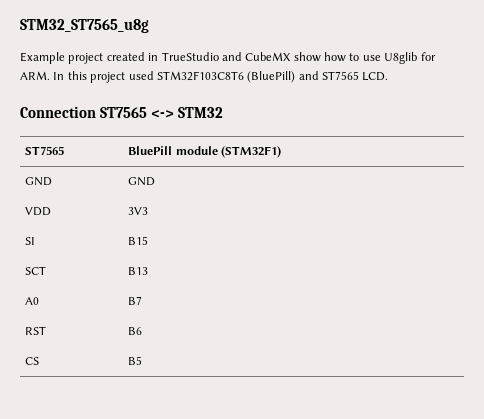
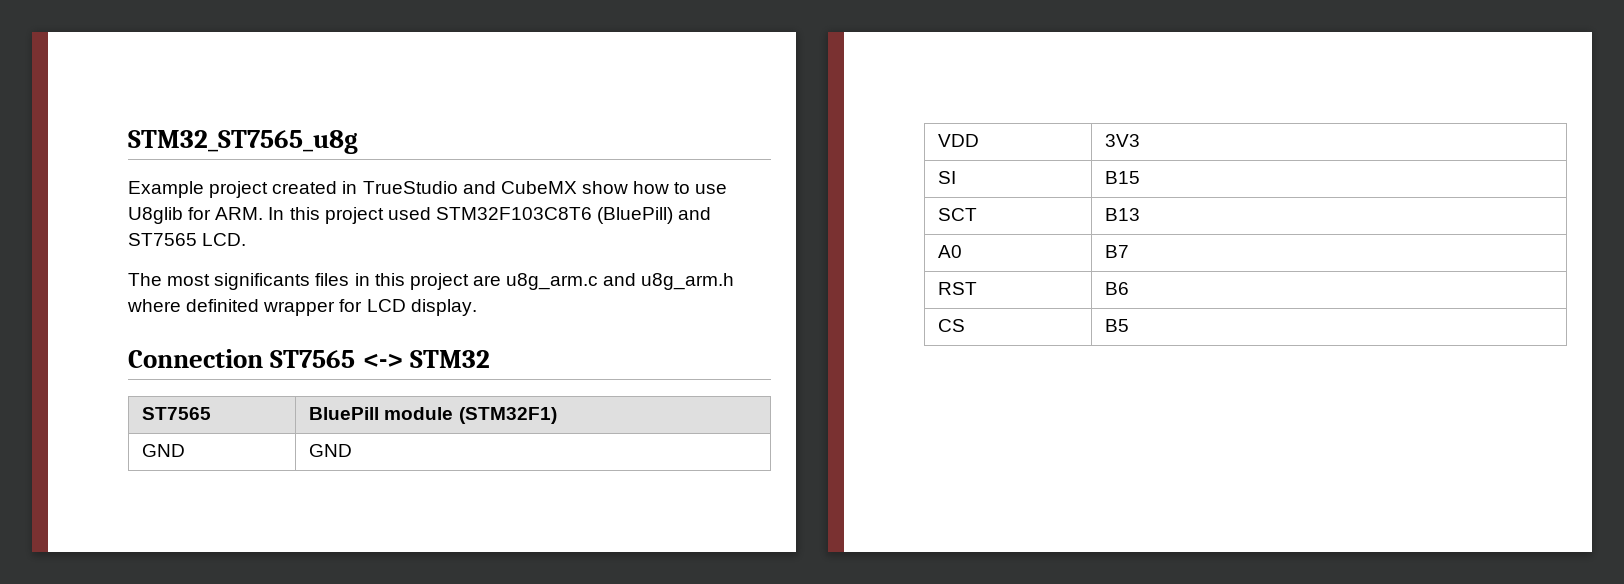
+ The most significants files in this project are u8g_arm.c and u8g_arm.h where definited wrapper for LCD display.

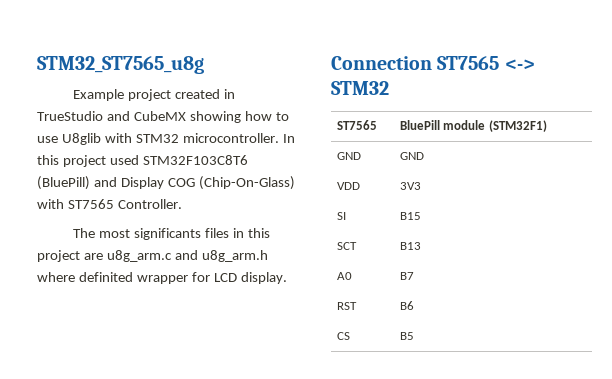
- Example project created in TrueStudio and CubeMX show how to use U8glib for ARM. In this project used STM32F103C8T6 (BluePill) and ST7565 LCD.
+ Example project created in TrueStudio and CubeMX showing how to use U8glib with STM32 microcontroller. In this project used STM32F103C8T6 (BluePill) and Display COG (Chip-On-Glass) with ST7565 Controller.

